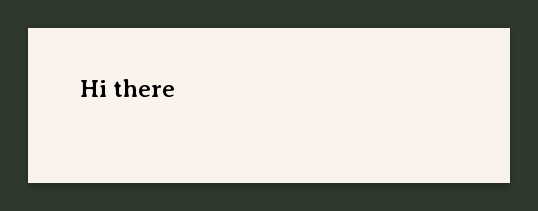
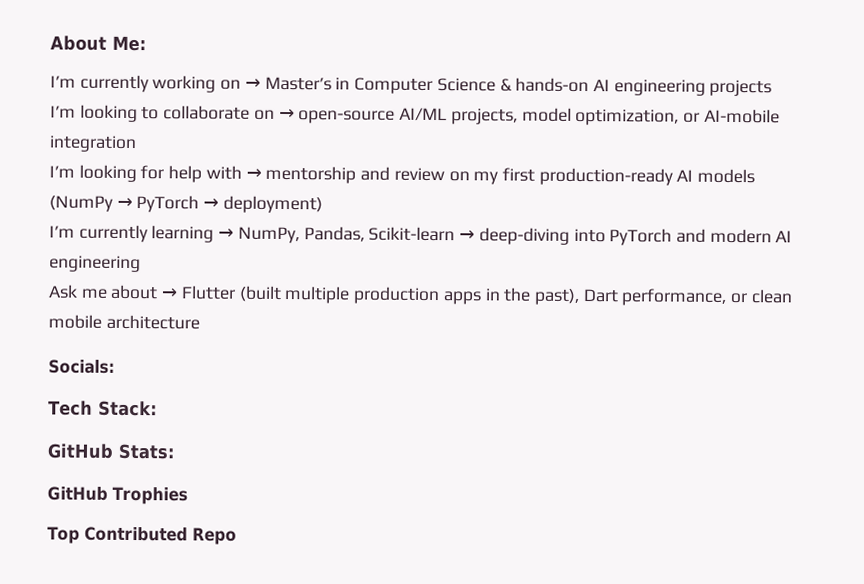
- Hi there
+ About Me:
+ I’m currently working on → Master’s in Computer Science & hands-on AI engineering projects
+ I’m looking to collaborate on → open-source AI/ML projects, model optimization, or AI-mobile integration
+ I’m looking for help with → mentorship and review on my first production-ready AI models (NumPy → PyTorch → deployment)
+ I’m currently learning → NumPy, Pandas, Scikit-learn → deep-diving into PyTorch and modern AI engineering
+ Ask me about → Flutter (built multiple production apps in the past), Dart performance, or clean mobile architecture
+ Socials:
+ Tech Stack:
+ GitHub Stats:
+ GitHub Trophies
+ Top Contributed Repo

